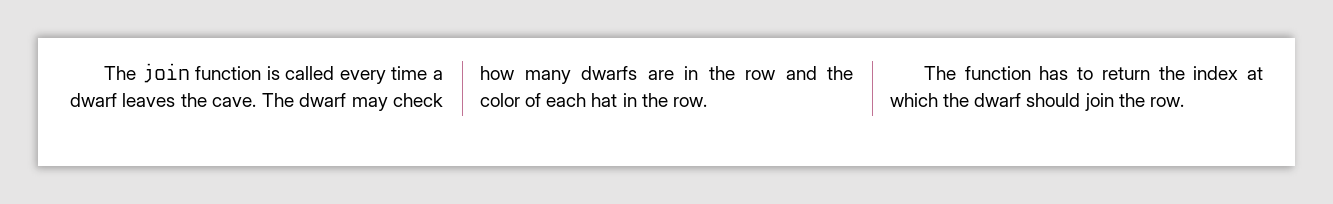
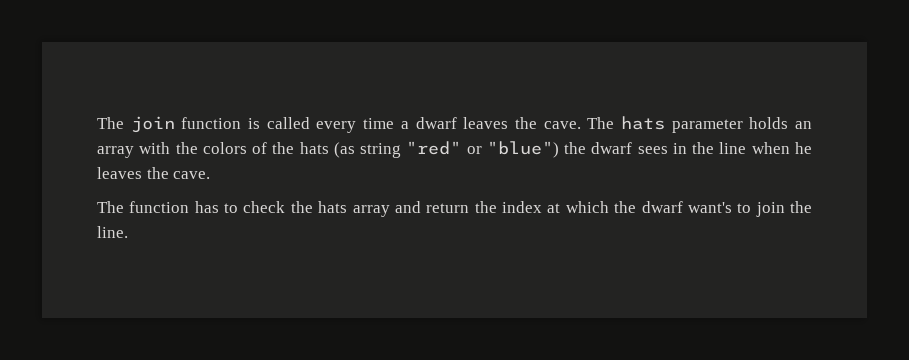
- The dwarf may check how many dwarfs are in the row and the color of each hat in the row.
+ The hats parameter holds an array with the colors of the hats (as string "red" or "blue") the dwarf sees in the line when he leaves the cave.
- The function has to return the index at which the dwarf should join the row.
+ The function has to check the hats array and return the index at which the dwarf want's to join the line.

